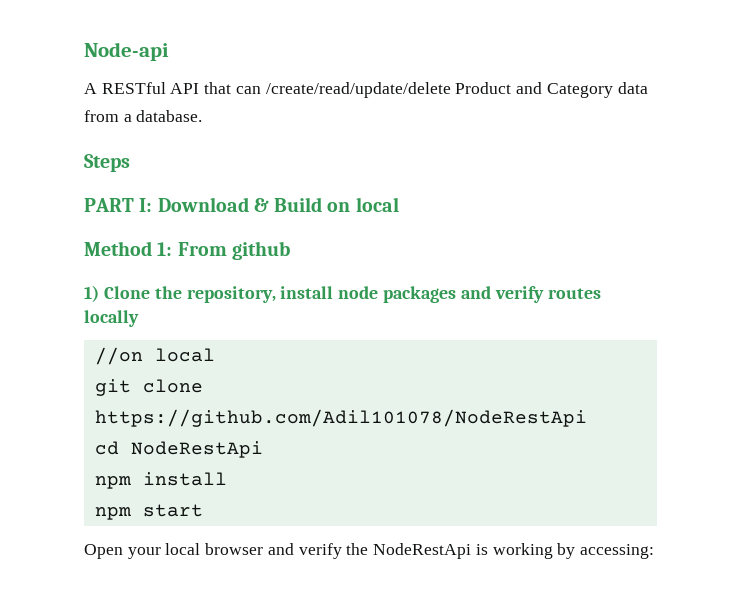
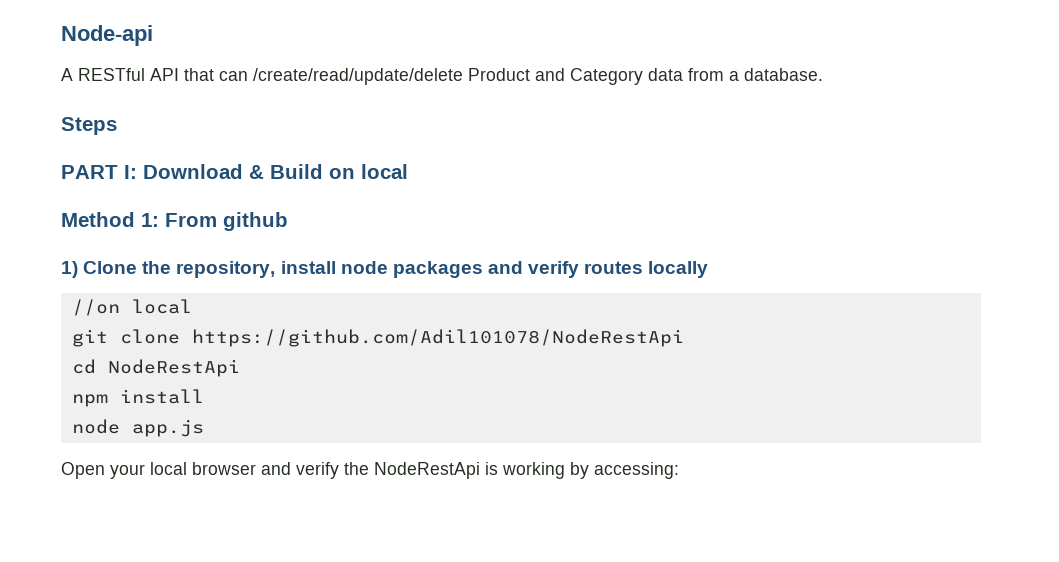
- npm start
+ node app.js

